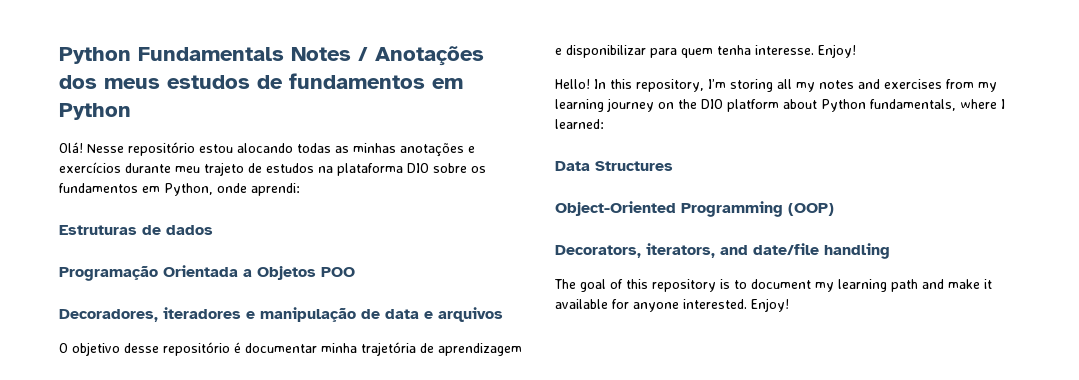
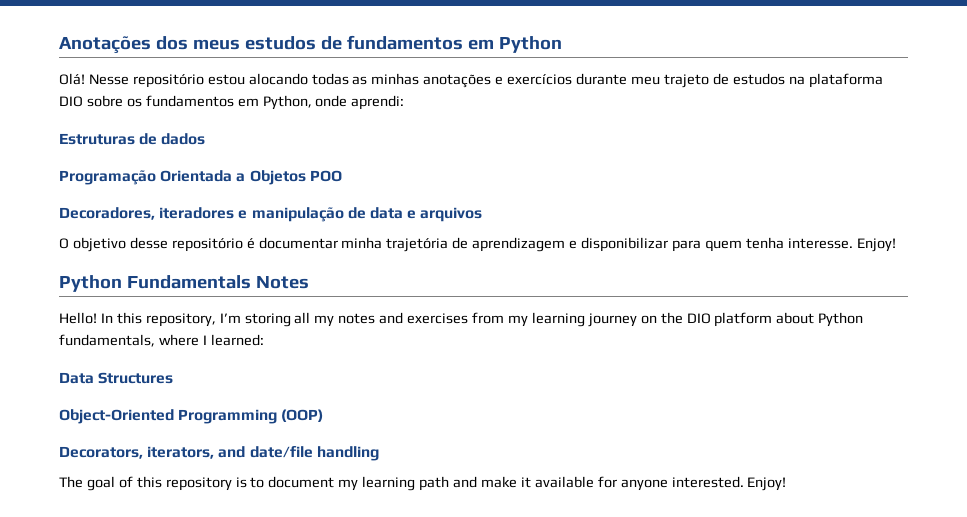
- Python Fundamentals Notes / Anotações dos meus estudos de fundamentos em Python
+ Anotações dos meus estudos de fundamentos em Python
+ Python Fundamentals Notes

